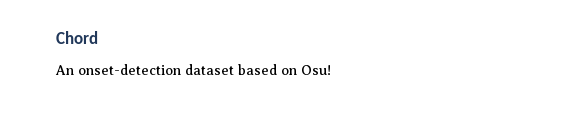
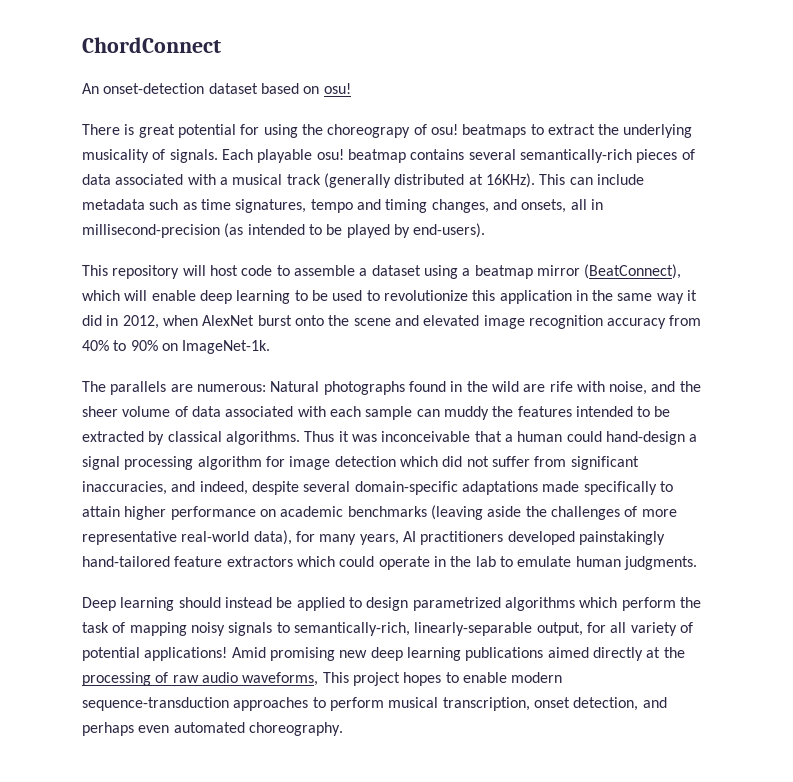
- Chord
+ ChordConnect
- An onset-detection dataset based on Osu!
+ An onset-detection dataset based on osu!
+ There is great potential for using the choreograpy of osu! beatmaps to extract the underlying musicality of signals. Each playable osu! beatmap contains several semantically-rich pieces of data associated with a musical track (generally distributed at 16KHz). This can include metadata such as time signatures, tempo and timing changes, and onsets, all in millisecond-precision (as intended to be played by end-users).
+ This repository will host code to assemble a dataset using a beatmap mirror (BeatConnect), which will enable deep learning to be used to revolutionize this application in the same way it did in 2012, when AlexNet burst onto the scene and elevated image recognition accuracy from 40% to 90% on ImageNet-1k.
+ The parallels are numerous: Natural photographs found in the wild are rife with noise, and the sheer volume of data associated with each sample can muddy the features intended to be extracted by classical algorithms. Thus it was inconceivable that a human could hand-design a signal processing algorithm for image detection which did not suffer from significant inaccuracies, and indeed, despite several domain-specific adaptations made specifically to attain higher performance on academic benchmarks (leaving aside the challenges of more representative real-world data), for many years, AI practitioners developed painstakingly hand-tailored feature extractors which could operate in the lab to emulate human judgments.
+ Deep learning should instead be applied to design parametrized algorithms which perform the task of mapping noisy signals to semantically-rich, linearly-separable output, for all variety of potential applications! Amid promising new deep learning publications aimed directly at the processing of raw audio waveforms, This project hopes to enable modern sequence-transduction approaches to perform musical transcription, onset detection, and perhaps even automated choreography.

